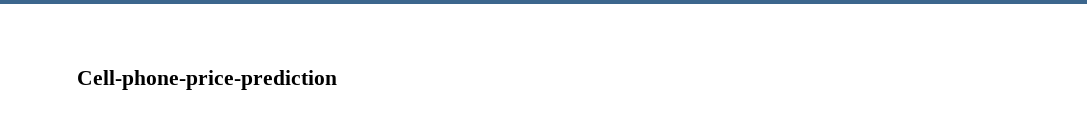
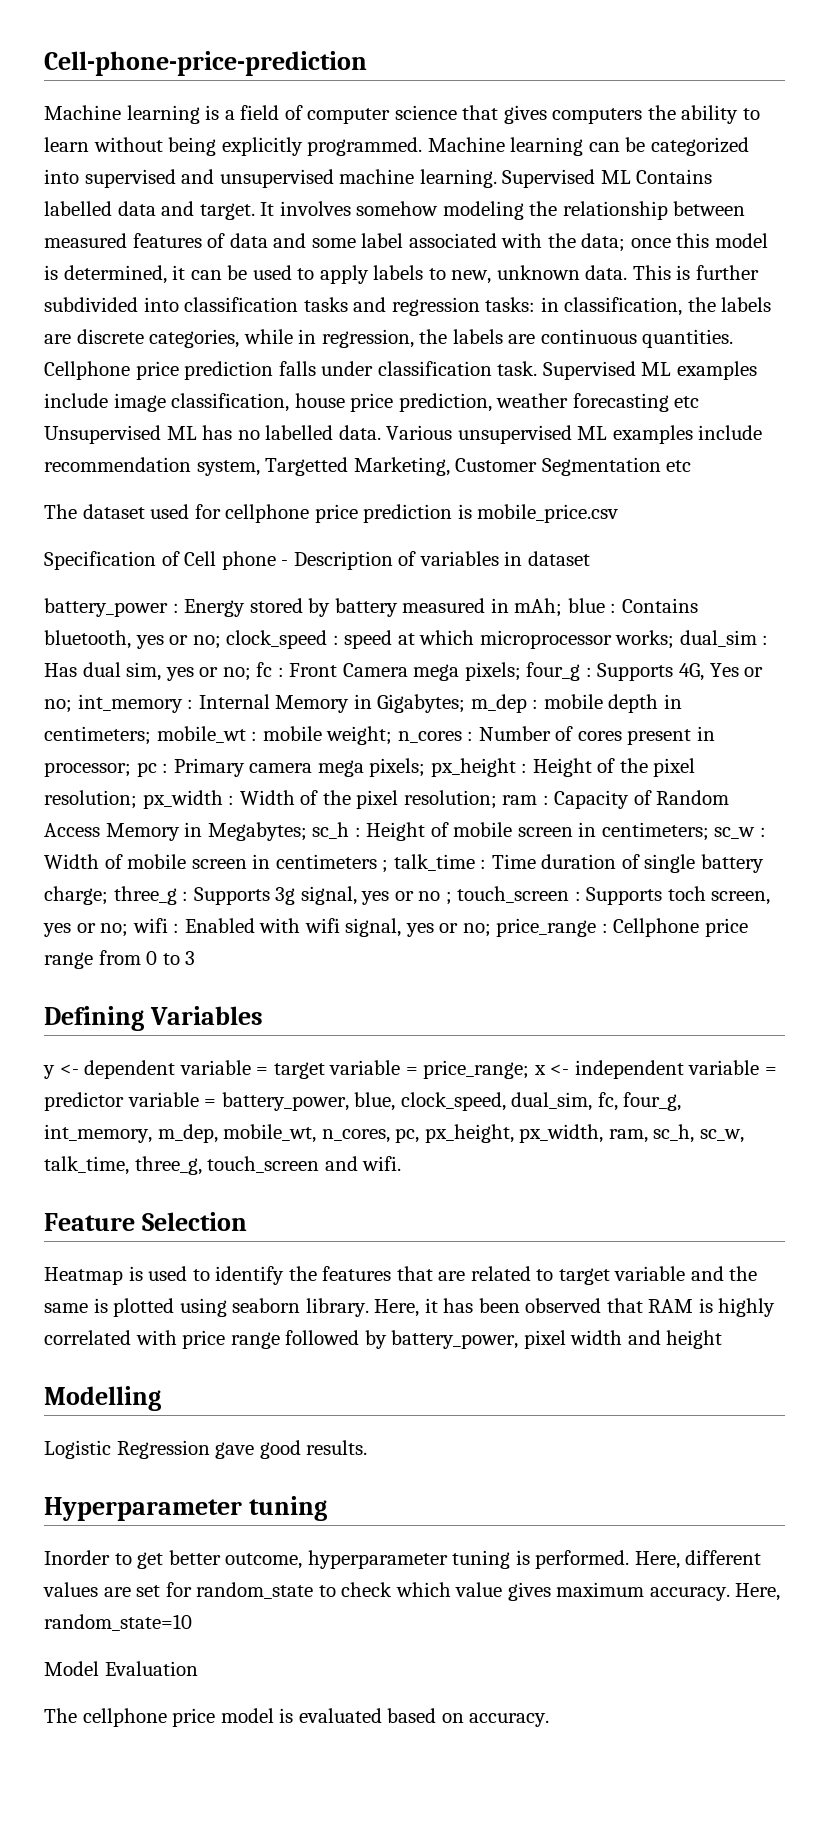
+ Machine learning is a field of computer science that gives computers the ability to learn without being explicitly programmed. Machine learning can be categorized into supervised and unsupervised machine learning. Supervised ML Contains labelled data and target. It involves somehow modeling the relationship between measured features of data and some label associated with the data; once this model is determined, it can be used to apply labels to new, unknown data. This is further subdivided into classification tasks and regression tasks: in classification, the labels are discrete categories, while in regression, the labels are continuous quantities. Cellphone price prediction falls under classification task. Supervised ML examples include image classification, house price prediction, weather forecasting etc Unsupervised ML has no labelled data. Various unsupervised ML examples include recommendation system, Targetted Marketing, Customer Segmentation etc
+ The dataset used for cellphone price prediction is mobile_price.csv
+ Specification of Cell phone - Description of variables in dataset
+ battery_power : Energy stored by battery measured in mAh; blue : Contains bluetooth, yes or no; clock_speed : speed at which microprocessor works; dual_sim : Has dual sim, yes or no; fc : Front Camera mega pixels; four_g : Supports 4G, Yes or no; int_memory : Internal Memory in Gigabytes; m_dep : mobile depth in centimeters; mobile_wt : mobile weight; n_cores : Number of cores present in processor; pc : Primary camera mega pixels; px_height : Height of the pixel resolution; px_width : Width of the pixel resolution; ram : Capacity of Random Access Memory in Megabytes; sc_h : Height of mobile screen in centimeters; sc_w : Width of mobile screen in centimeters ; talk_time : Time duration of single battery charge; three_g : Supports 3g signal, yes or no ; touch_screen : Supports toch screen, yes or no; wifi : Enabled with wifi signal, yes or no; price_range : Cellphone price range from 0 to 3
+ Defining Variables
+ y <- dependent variable = target variable = price_range; x <- independent variable = predictor variable = battery_power, blue, clock_speed, dual_sim, fc, four_g, int_memory, m_dep, mobile_wt, n_cores, pc, px_height, px_width, ram, sc_h, sc_w, talk_time, three_g, touch_screen and wifi.
+ Feature Selection
+ Heatmap is used to identify the features that are related to target variable and the same is plotted using seaborn library. Here, it has been observed that RAM is highly correlated with price range followed by battery_power, pixel width and height
+ Modelling
+ Logistic Regression gave good results.
+ Hyperparameter tuning
+ Inorder to get better outcome, hyperparameter tuning is performed. Here, different values are set for random_state to check which value gives maximum accuracy. Here, random_state=10
+ Model Evaluation
+ The cellphone price model is evaluated based on accuracy.

